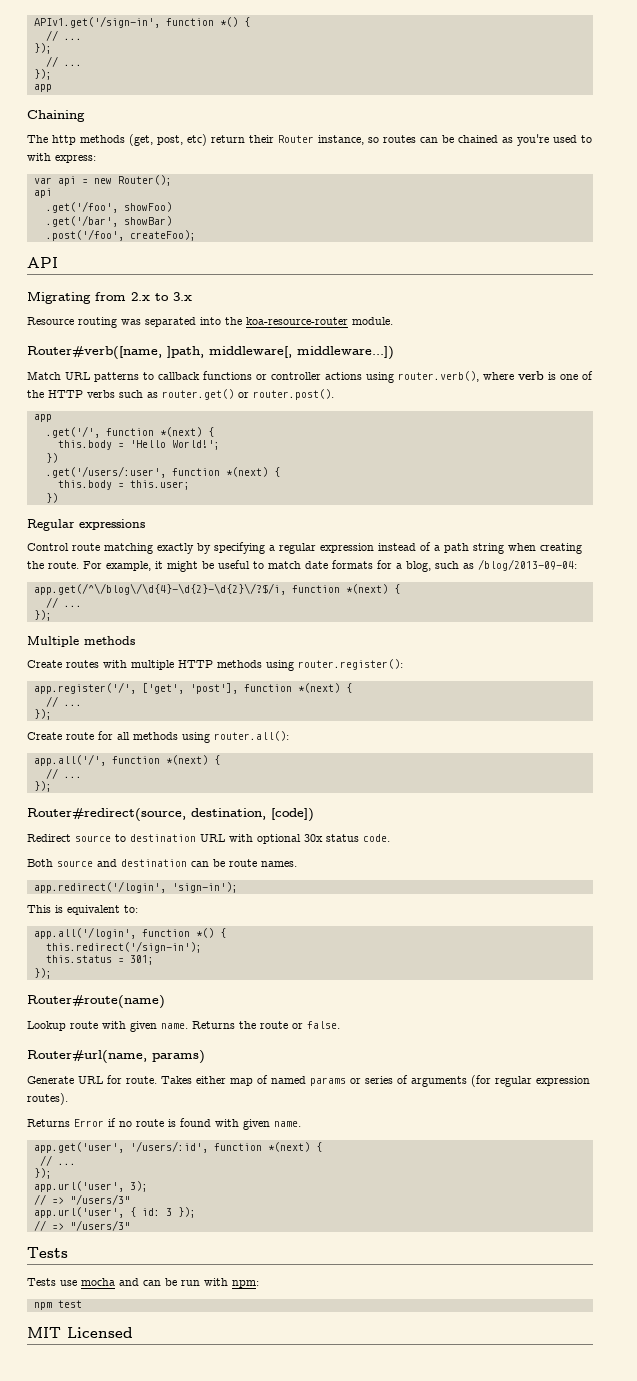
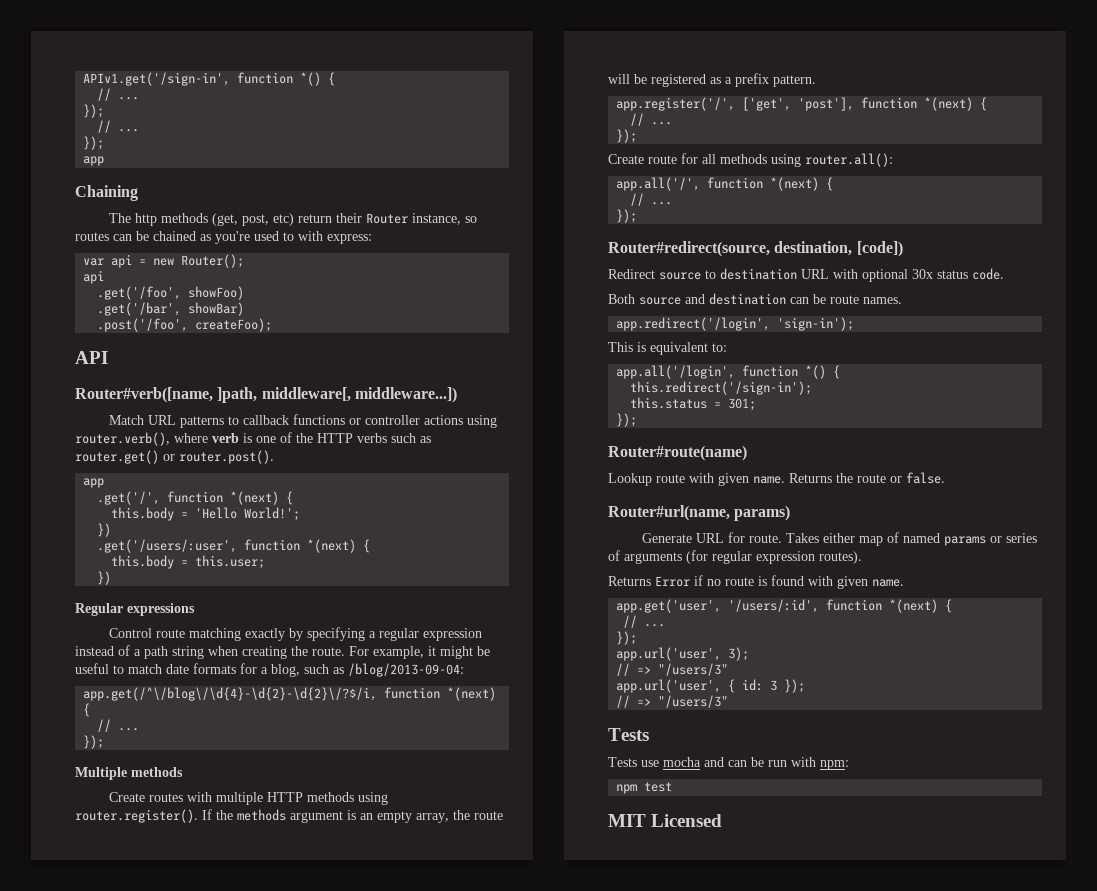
- Migrating from 2.x to 3.x
- Resource routing was separated into the koa-resource-router module.
- Create routes with multiple HTTP methods using router.register():
+ Create routes with multiple HTTP methods using router.register(). If the methods argument is an empty array, the route will be registered as a prefix pattern.

